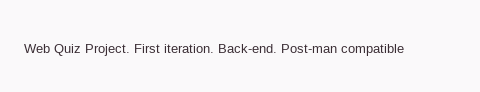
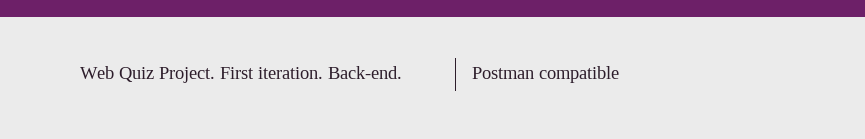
- Post-man compatible
+ Postman compatible

